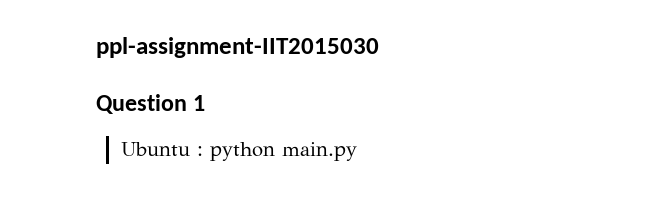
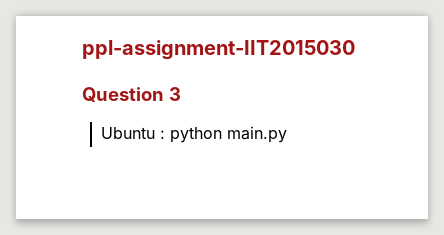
- Question 1
+ Question 3

